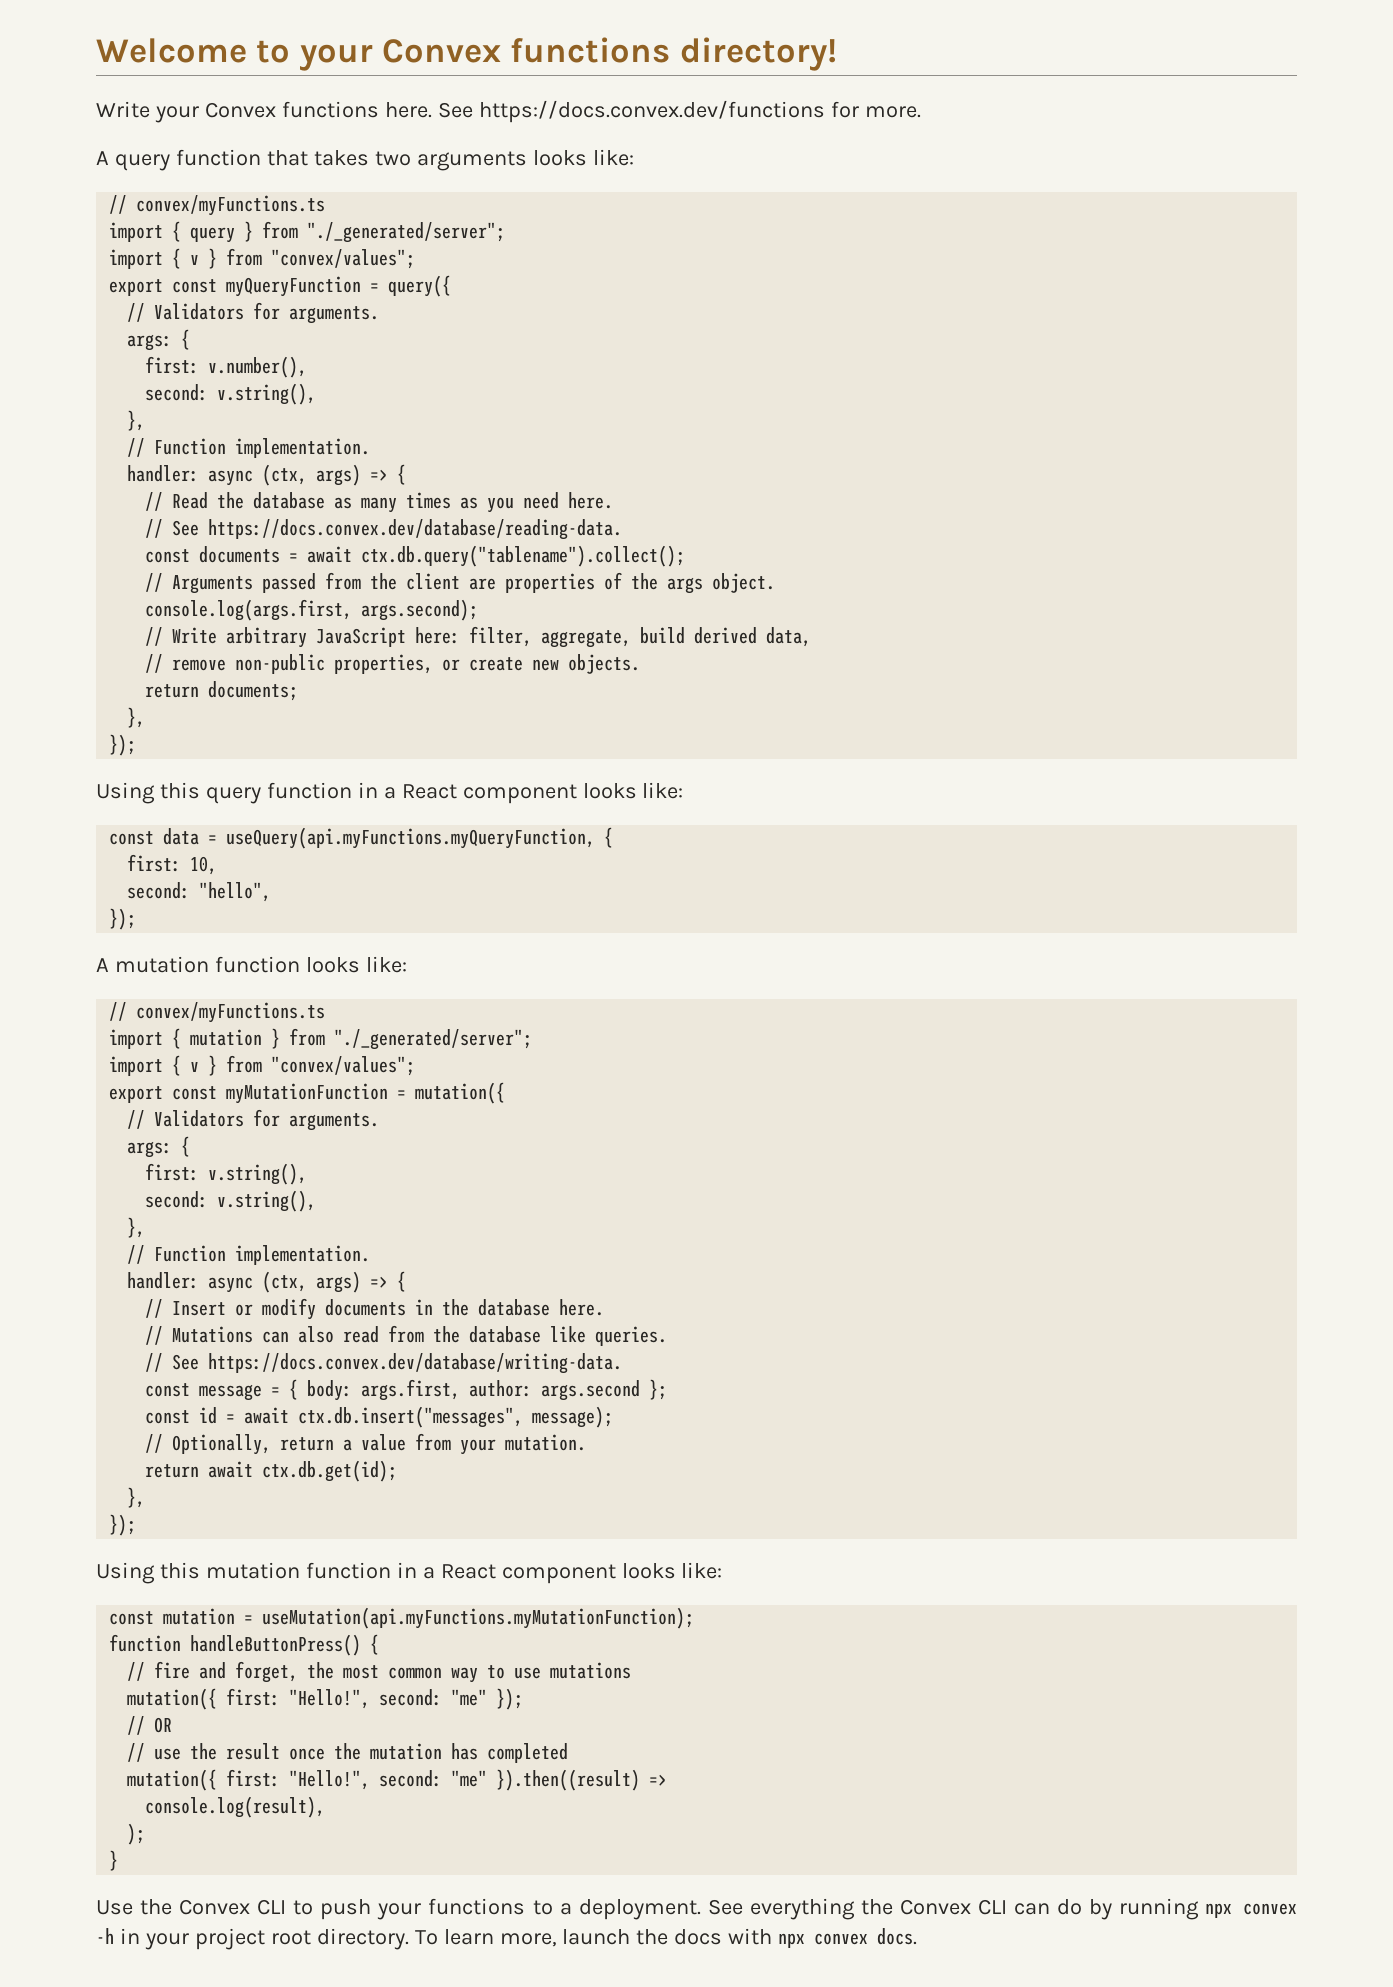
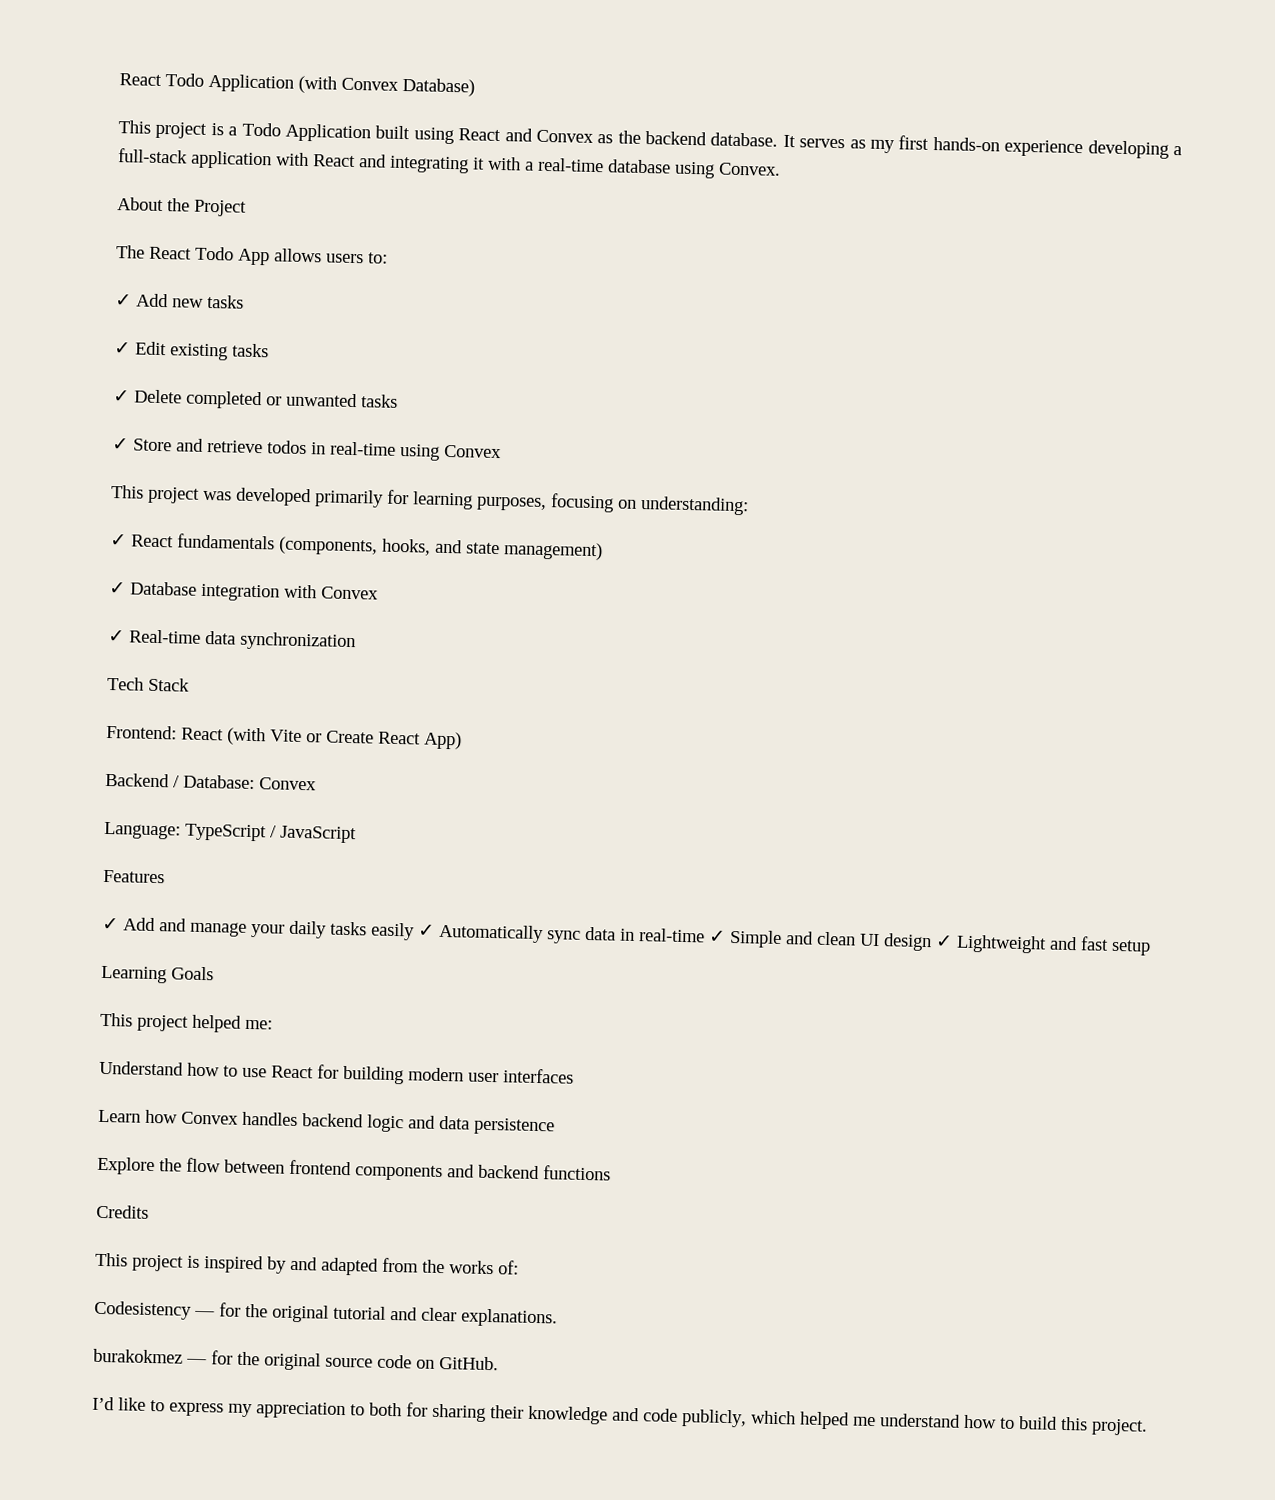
- Welcome to your Convex functions directory!
- Write your Convex functions here. See https://docs.convex.dev/functions for more.
- A query function that takes two arguments looks like:
- // convex/myFunctions.ts
- import { query } from "./_generated/server";
- import { v } from "convex/values";
- export const myQueryFunction = query({
- // Validators for arguments.
- args: {
- first: v.number(),
- second: v.string(),
- },
- // Function implementation.
- handler: async (ctx, args) => {
- // Read the database as many times as you need here.
- // See https://docs.convex.dev/database/reading-data.
- const documents = await ctx.db.query("tablename").collect();
- // Arguments passed from the client are properties of the args object.
- console.log(args.first, args.second);
- // Write arbitrary JavaScript here: filter, aggregate, build derived data,
- // remove non-public properties, or create new objects.
- return documents;
- },
- });
- Using this query function in a React component looks like:
- const data = useQuery(api.myFunctions.myQueryFunction, {
- first: 10,
- second: "hello",
- });
- A mutation function looks like:
- // convex/myFunctions.ts
- import { mutation } from "./_generated/server";
- import { v } from "convex/values";
- export const myMutationFunction = mutation({
- // Validators for arguments.
- args: {
- first: v.string(),
- second: v.string(),
- },
- // Function implementation.
- handler: async (ctx, args) => {
- // Insert or modify documents in the database here.
- // Mutations can also read from the database like queries.
- // See https://docs.convex.dev/database/writing-data.
- const message = { body: args.first, author: args.second };
- const id = await ctx.db.insert("messages", message);
- // Optionally, return a value from your mutation.
- return await ctx.db.get(id);
- },
- });
- Using this mutation function in a React component looks like:
- const mutation = useMutation(api.myFunctions.myMutationFunction);
- function handleButtonPress() {
- // fire and forget, the most common way to use mutations
- mutation({ first: "Hello!", second: "me" });
- // OR
- // use the result once the mutation has completed
- mutation({ first: "Hello!", second: "me" }).then((result) =>
- console.log(result),
- );
- }
- Use the Convex CLI to push your functions to a deployment. See everything the Convex CLI can do by running npx convex -h in your project root directory. To learn more, launch the docs with npx convex docs.
+ React Todo Application (with Convex Database)
+ This project is a Todo Application built using React and Convex as the backend database. It serves as my first hands-on experience developing a full-stack application with React and integrating it with a real-time database using Convex.
+ About the Project
+ The React Todo App allows users to:
+ ✓ Add new tasks
+ ✓ Edit existing tasks
+ ✓ Delete completed or unwanted tasks
+ ✓ Store and retrieve todos in real-time using Convex
+ This project was developed primarily for learning purposes, focusing on understanding:
+ ✓ React fundamentals (components, hooks, and state management)
+ ✓ Database integration with Convex
+ ✓ Real-time data synchronization
+ Tech Stack
+ Frontend: React (with Vite or Create React App)
+ Backend / Database: Convex
+ Language: TypeScript / JavaScript
+ Features
+ ✓ Add and manage your daily tasks easily ✓ Automatically sync data in real-time ✓ Simple and clean UI design ✓ Lightweight and fast setup
+ Learning Goals
+ This project helped me:
+ Understand how to use React for building modern user interfaces
+ Learn how Convex handles backend logic and data persistence
+ Explore the flow between frontend components and backend functions
+ Credits
+ This project is inspired by and adapted from the works of:
+ Codesistency — for the original tutorial and clear explanations.
+ burakokmez — for the original source code on GitHub.
+ I’d like to express my appreciation to both for sharing their knowledge and code publicly, which helped me understand how to build this project.

